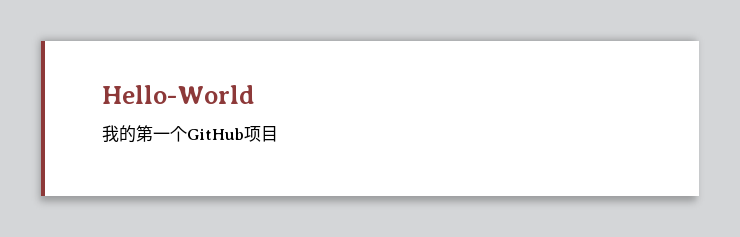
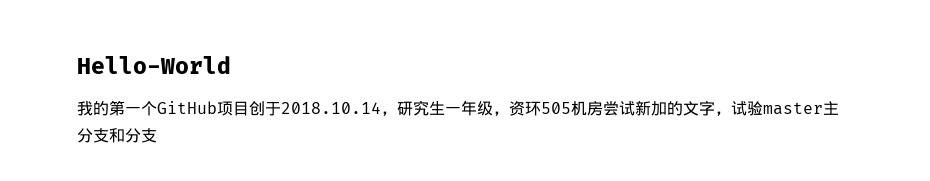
- 我的第一个GitHub项目
+ 我的第一个GitHub项目创于2018.10.14，研究生一年级，资环505机房尝试新加的文字，试验master主分支和分支

